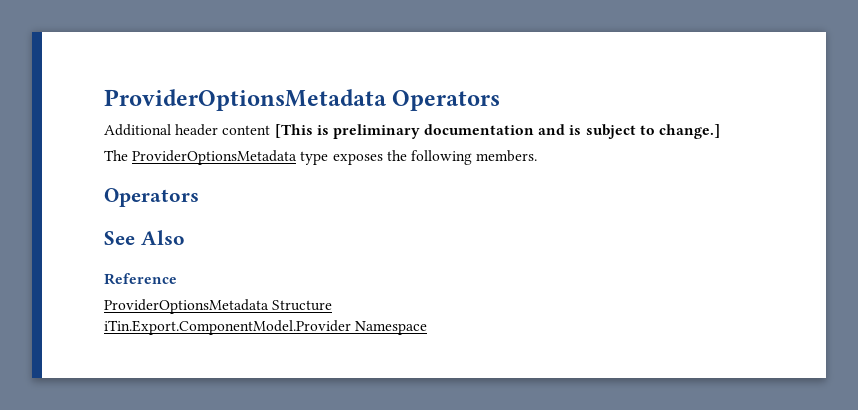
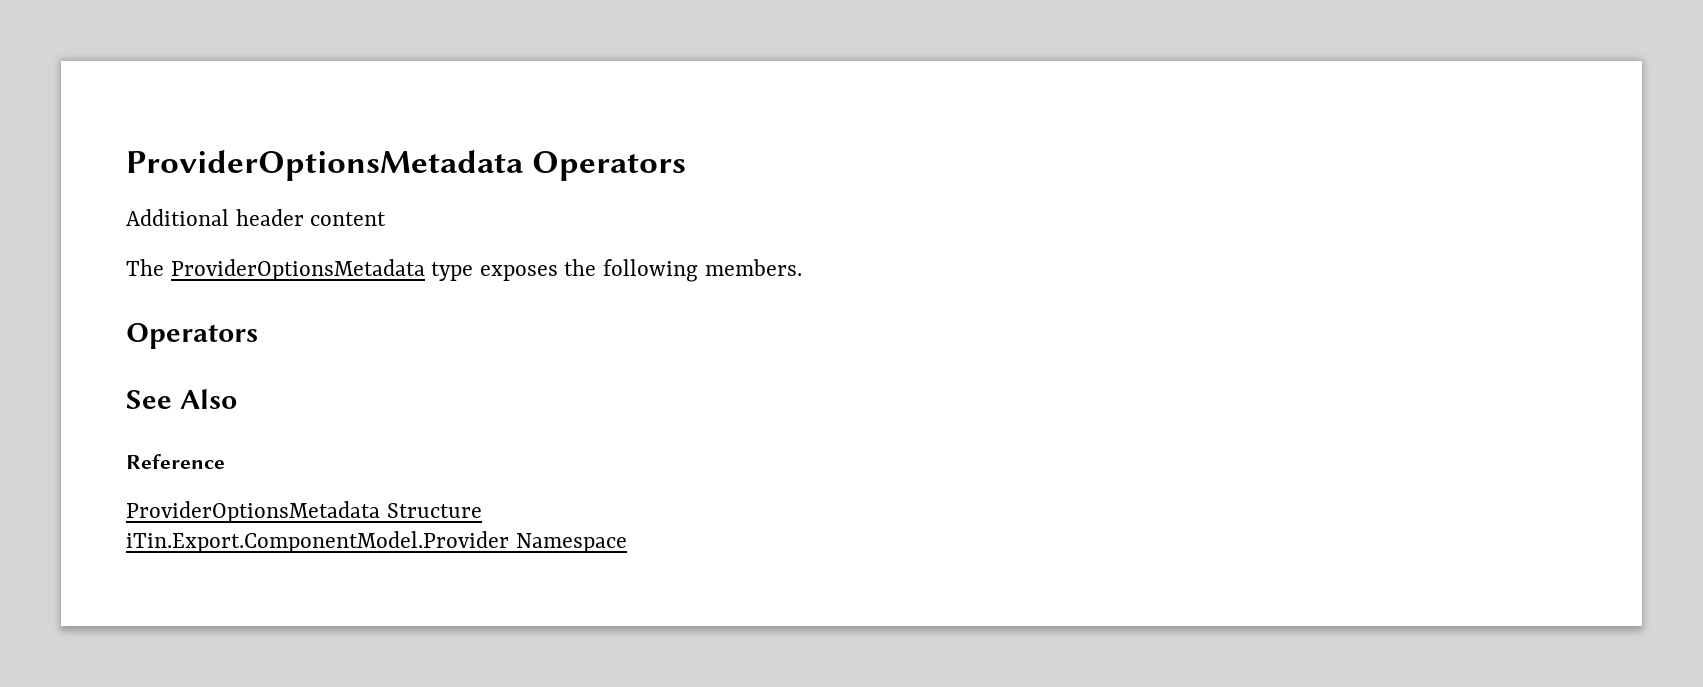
- Additional header content [This is preliminary documentation and is subject to change.]
+ Additional header content

